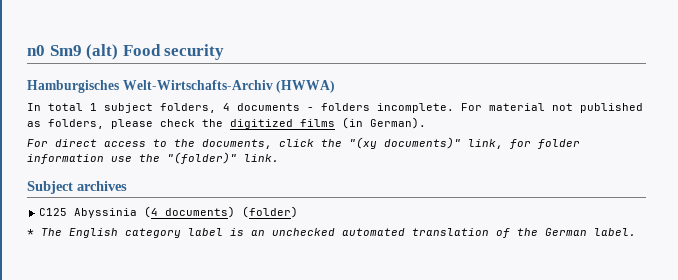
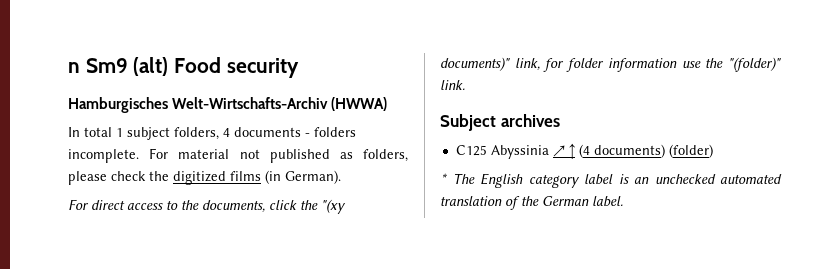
- n0 Sm9 (alt) Food security
+ n Sm9 (alt) Food security
- C125 Abyssinia (4 documents) (folder)
+ C125 Abyssinia ↗ ↑ (4 documents) (folder)

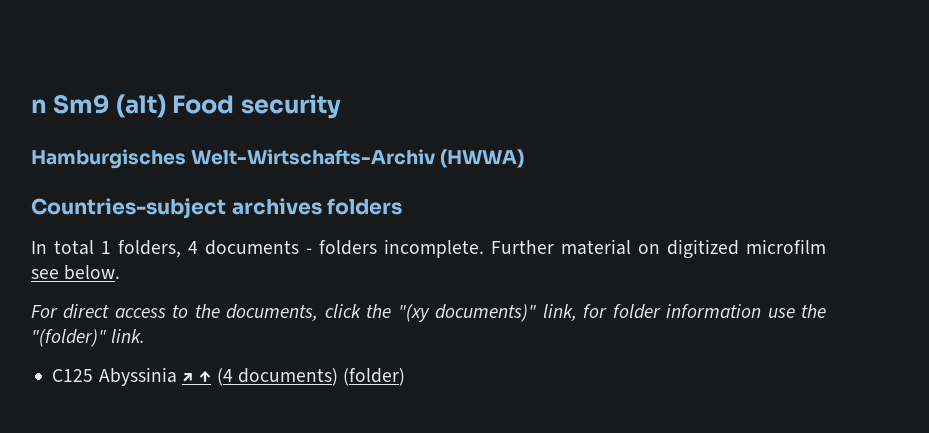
+ Countries-subject archives folders
- In total 1 subject folders, 4 documents - folders incomplete.
+ In total 1 folders, 4 documents - folders incomplete.
- For material not published as folders, please check the digitized films (in German).
+ Further material on digitized microfilm see below.
- Subject archives
- * The English category label is an unchecked automated translation of the German label.

